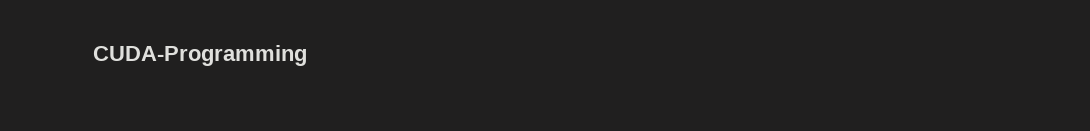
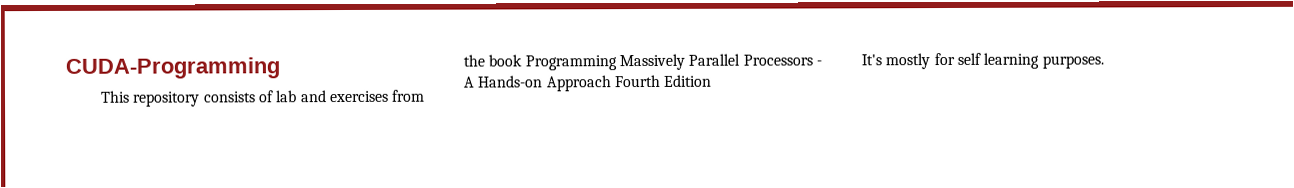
+ This repository consists of lab and exercises from the book Programming Massively Parallel Processors - A Hands-on Approach Fourth Edition
+ It's mostly for self learning purposes.

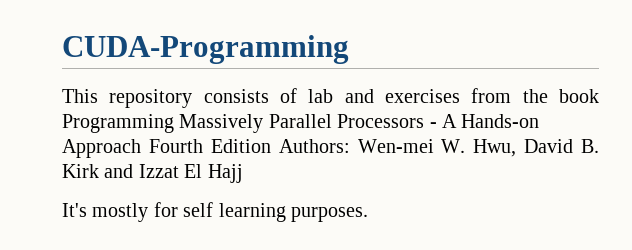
- This repository consists of lab and exercises from the book Programming Massively Parallel Processors - A Hands-on Approach Fourth Edition
+ This repository consists of lab and exercises from the book Programming Massively Parallel Processors - A Hands-on Approach Fourth Edition Authors: Wen-mei W. Hwu, David B. Kirk and Izzat El Hajj

